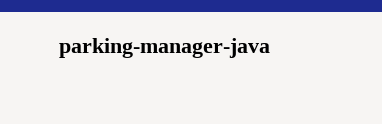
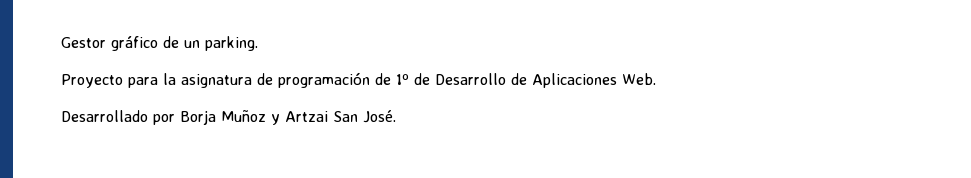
- parking-manager-java
+ Gestor gráfico de un parking.
+ Proyecto para la asignatura de programación de 1º de Desarrollo de Aplicaciones Web.
+ Desarrollado por Borja Muñoz y Artzai San José.

